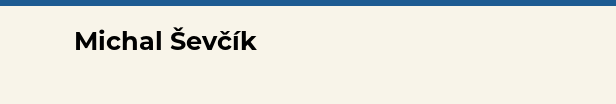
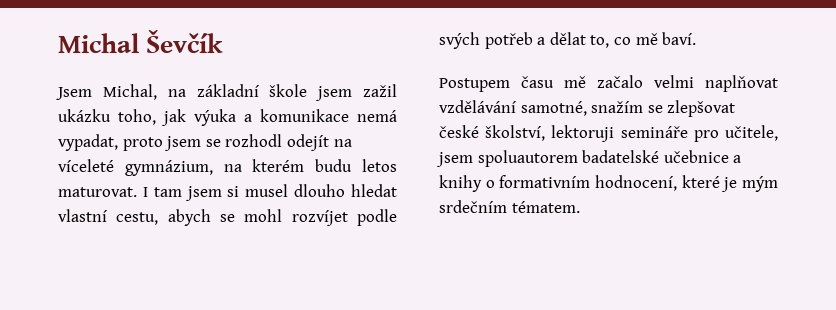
+ Jsem Michal, na základní škole jsem zažil ukázku toho, jak výuka a komunikace nemá vypadat, proto jsem se rozhodl odejít na víceleté gymnázium, na kterém budu letos maturovat. I tam jsem si musel dlouho hledat vlastní cestu, abych se mohl rozvíjet podle svých potřeb a dělat to, co mě baví.
+ Postupem času mě začalo velmi naplňovat vzdělávání samotné, snažím se zlepšovat české školství, lektoruji semináře pro učitele, jsem spoluautorem badatelské učebnice a knihy o formativním hodnocení, které je mým srdečním tématem.

